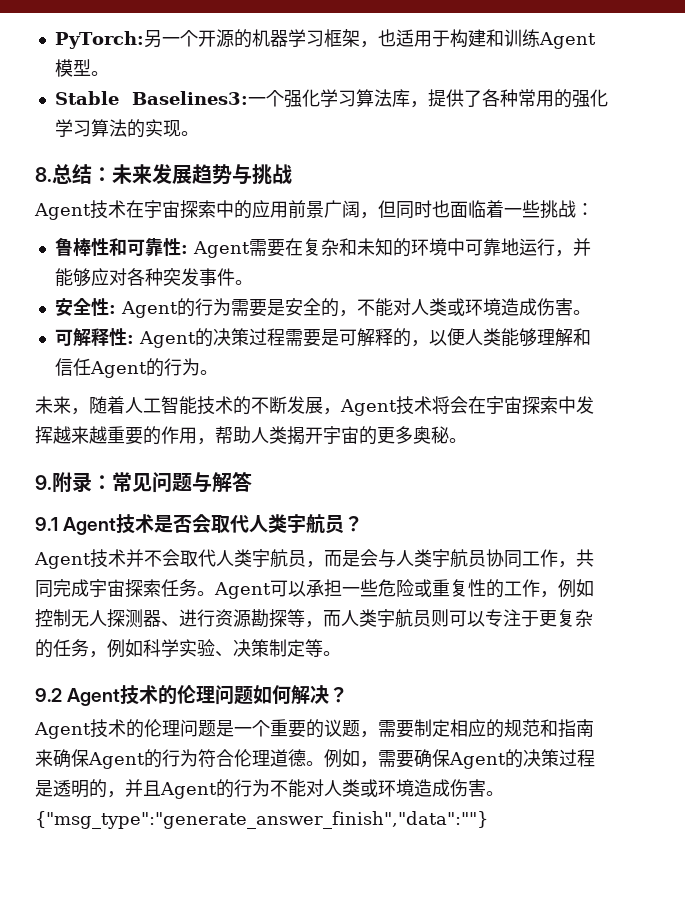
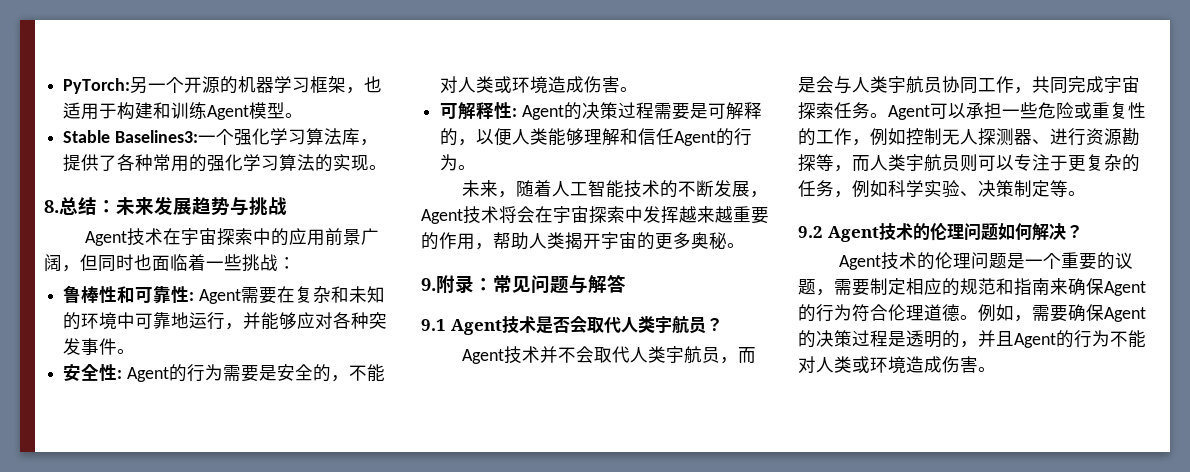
- {"msg_type":"generate_answer_finish","data":""}

